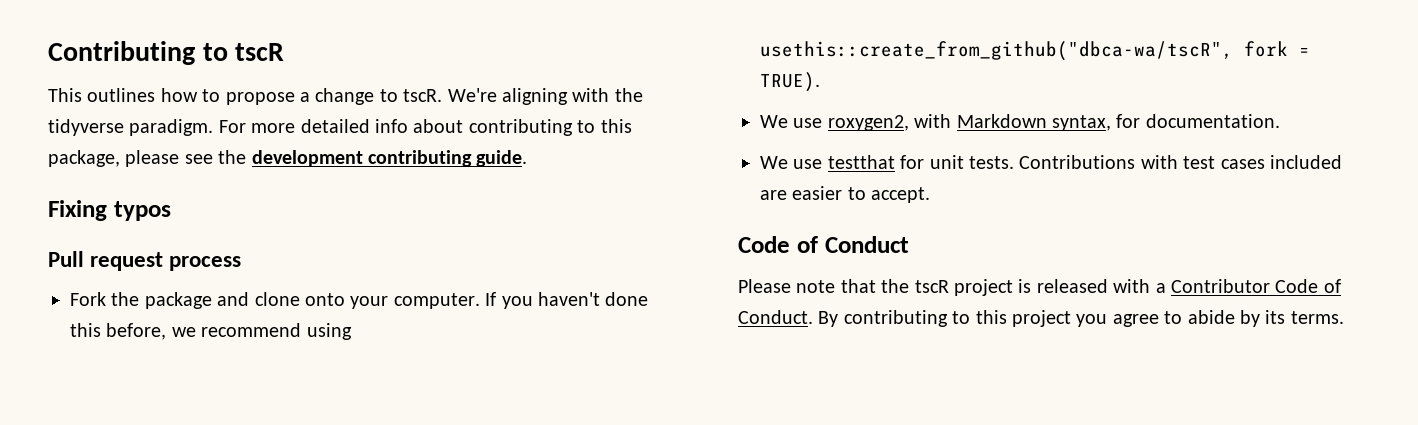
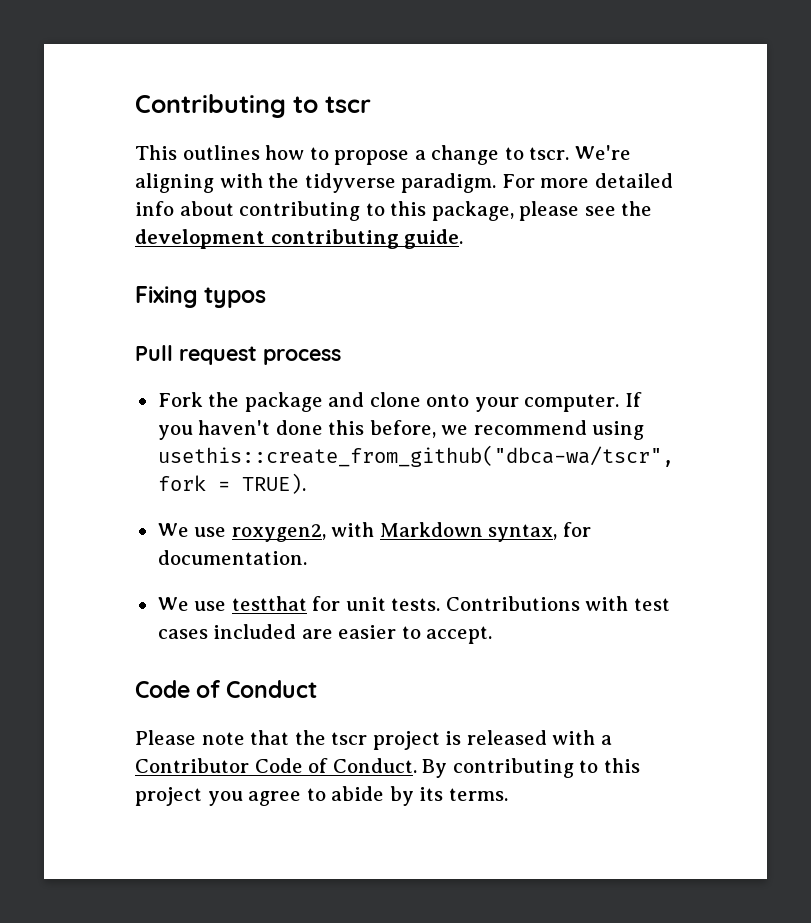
- Contributing to tscR
+ Contributing to tscr
- This outlines how to propose a change to tscR.
+ This outlines how to propose a change to tscr.
- If you haven't done this before, we recommend using usethis::create_from_github("dbca-wa/tscR", fork = TRUE).
+ If you haven't done this before, we recommend using usethis::create_from_github("dbca-wa/tscr", fork = TRUE).
- Please note that the tscR project is released with a Contributor Code of Conduct.
+ Please note that the tscr project is released with a Contributor Code of Conduct.

